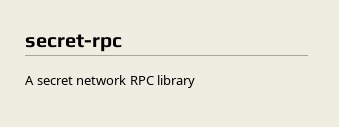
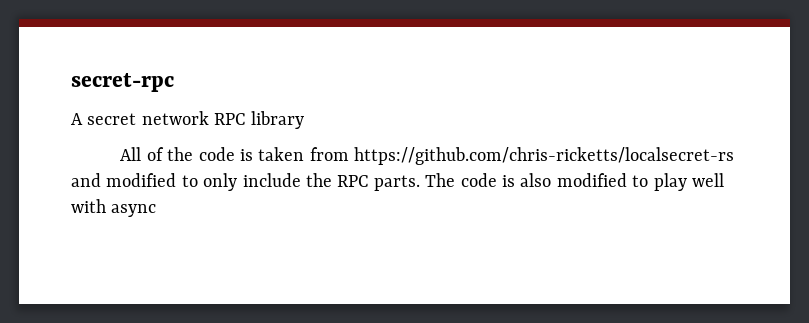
+ All of the code is taken from https://github.com/chris-ricketts/localsecret-rs and modified to only include the RPC parts. The code is also modified to play well with async

